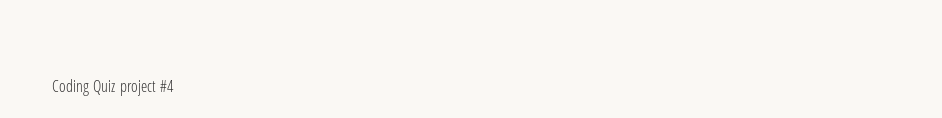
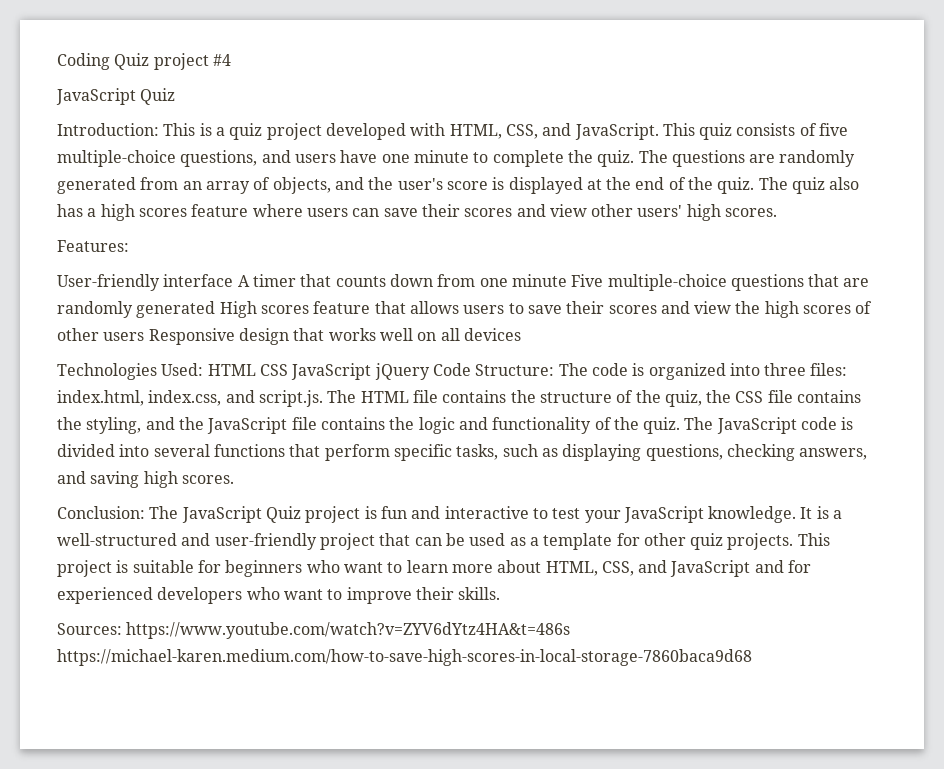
  Coding Quiz project #4
+ JavaScript Quiz
+ Introduction: This is a quiz project developed with HTML, CSS, and JavaScript. This quiz consists of five multiple-choice questions, and users have one minute to complete the quiz. The questions are randomly generated from an array of objects, and the user's score is displayed at the end of the quiz. The quiz also has a high scores feature where users can save their scores and view other users' high scores.
+ Features:
+ User-friendly interface A timer that counts down from one minute Five multiple-choice questions that are randomly generated High scores feature that allows users to save their scores and view the high scores of other users Responsive design that works well on all devices
+ Technologies Used: HTML CSS JavaScript jQuery Code Structure: The code is organized into three files: index.html, index.css, and script.js. The HTML file contains the structure of the quiz, the CSS file contains the styling, and the JavaScript file contains the logic and functionality of the quiz. The JavaScript code is divided into several functions that perform specific tasks, such as displaying questions, checking answers, and saving high scores.
+ Conclusion: The JavaScript Quiz project is fun and interactive to test your JavaScript knowledge. It is a well-structured and user-friendly project that can be used as a template for other quiz projects. This project is suitable for beginners who want to learn more about HTML, CSS, and JavaScript and for experienced developers who want to improve their skills.
+ Sources: https://www.youtube.com/watch?v=ZYV6dYtz4HA&t=486s https://michael-karen.medium.com/how-to-save-high-scores-in-local-storage-7860baca9d68

